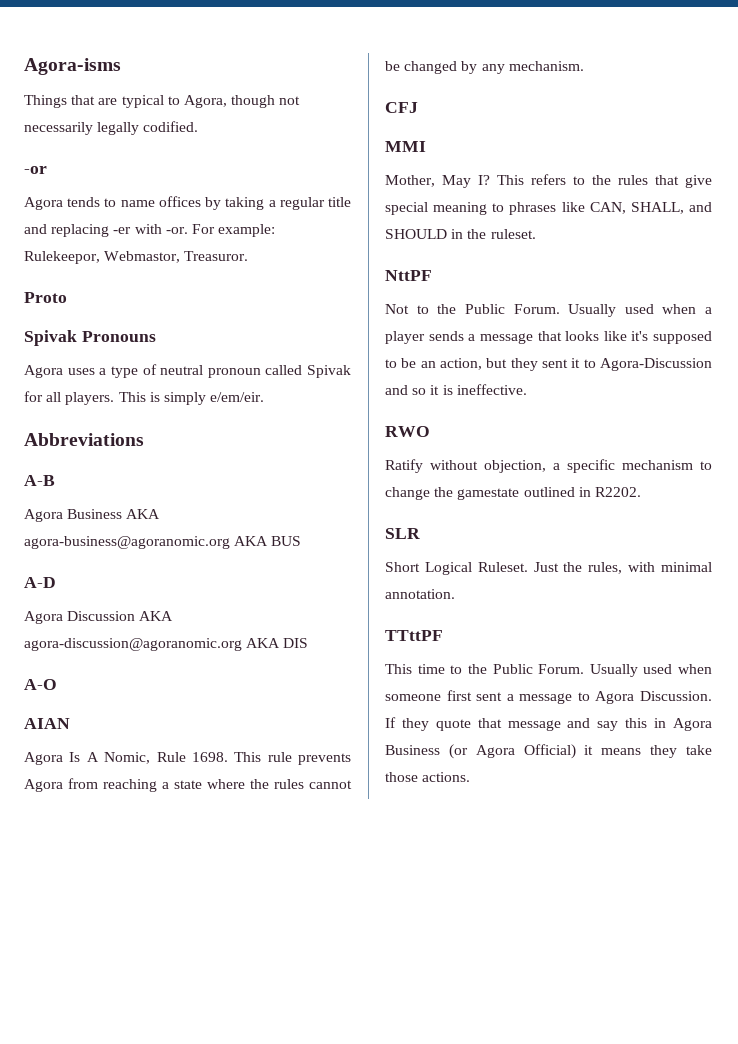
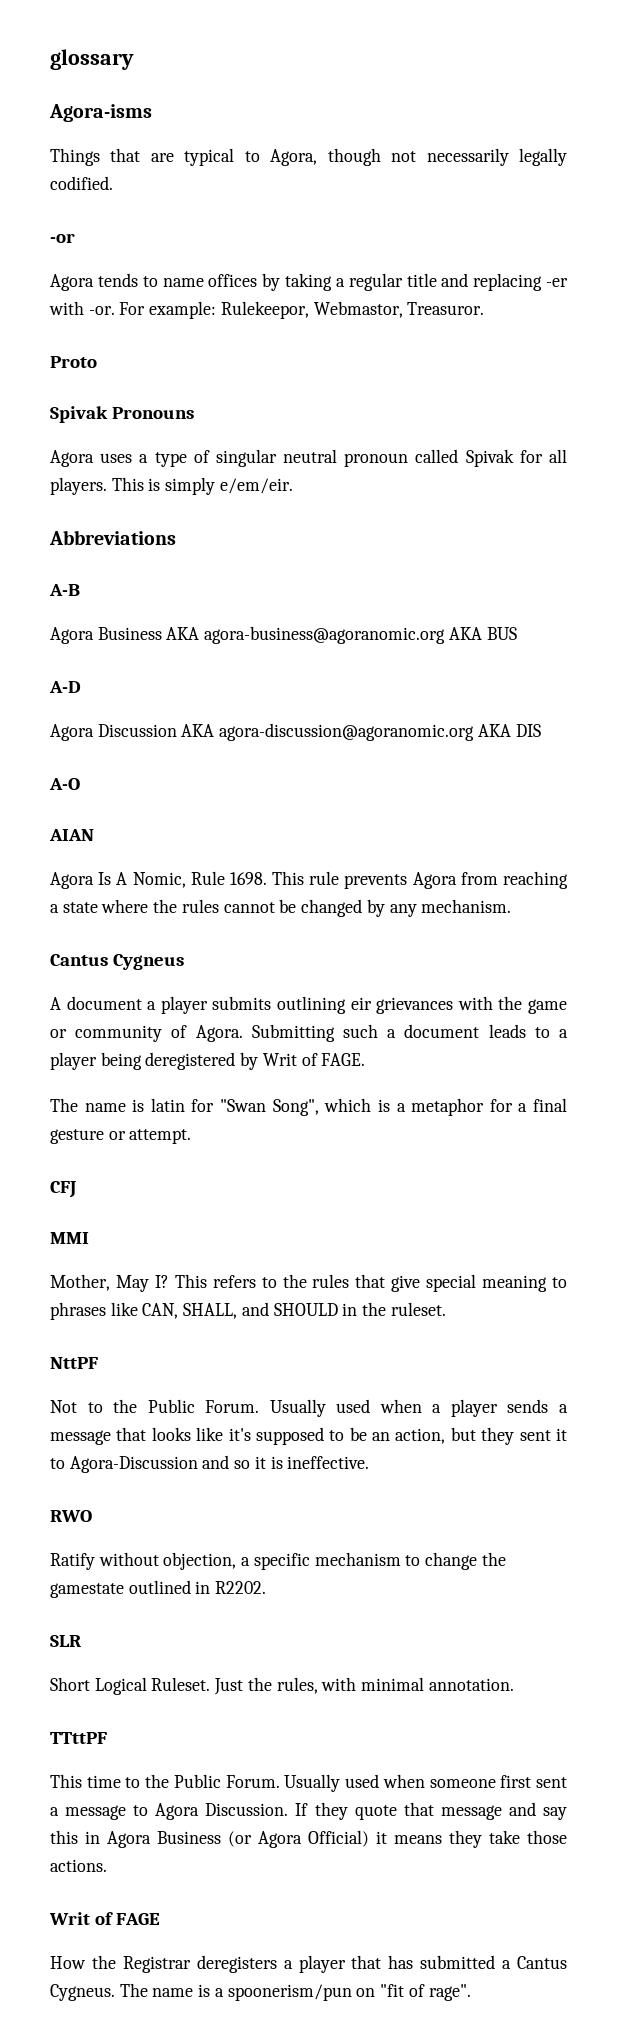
+ glossary
- Agora uses a type of neutral pronoun called Spivak for all players.
+ Agora uses a type of singular neutral pronoun called Spivak for all players.
+ Cantus Cygneus
+ A document a player submits outlining eir grievances with the game or community of Agora. Submitting such a document leads to a player being deregistered by Writ of FAGE.
+ The name is latin for "Swan Song", which is a metaphor for a final gesture or attempt.
+ Writ of FAGE
+ How the Registrar deregisters a player that has submitted a Cantus Cygneus. The name is a spoonerism/pun on "fit of rage".

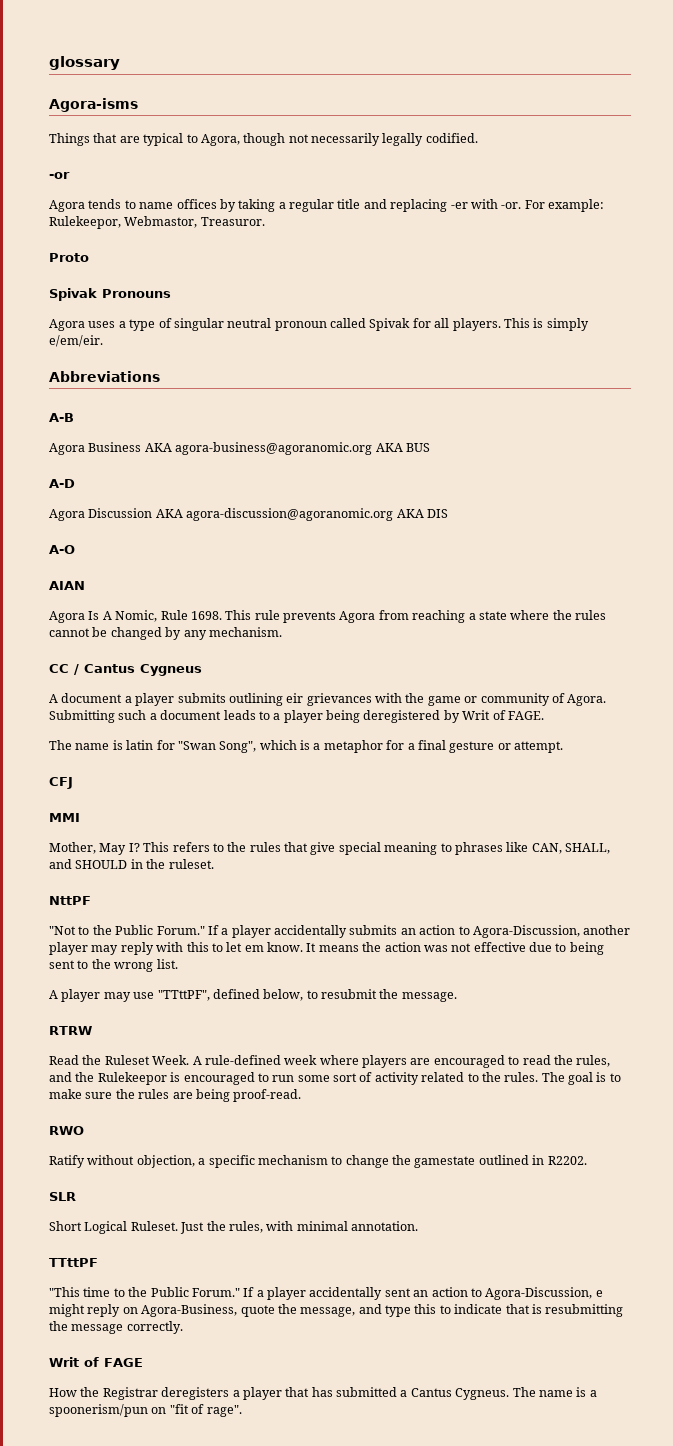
- Cantus Cygneus
+ CC / Cantus Cygneus
- Not to the Public Forum. Usually used when a player sends a message that looks like it's supposed to be an action, but they sent it to Agora-Discussion and so it is ineffective.
+ "Not to the Public Forum." If a player accidentally submits an action to Agora-Discussion, another player may reply with this to let em know. It means the action was not effective due to being sent to the wrong list.
+ A player may use "TTttPF", defined below, to resubmit the message.
+ RTRW
+ Read the Ruleset Week. A rule-defined week where players are encouraged to read the rules, and the Rulekeepor is encouraged to run some sort of activity related to the rules. The goal is to make sure the rules are being proof-read.
- This time to the Public Forum. Usually used when someone first sent a message to Agora Discussion. If they quote that message and say this in Agora Business (or Agora Official) it means they take those actions.
+ "This time to the Public Forum." If a player accidentally sent an action to Agora-Discussion, e might reply on Agora-Business, quote the message, and type this to indicate that is resubmitting the message correctly.

